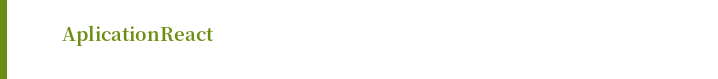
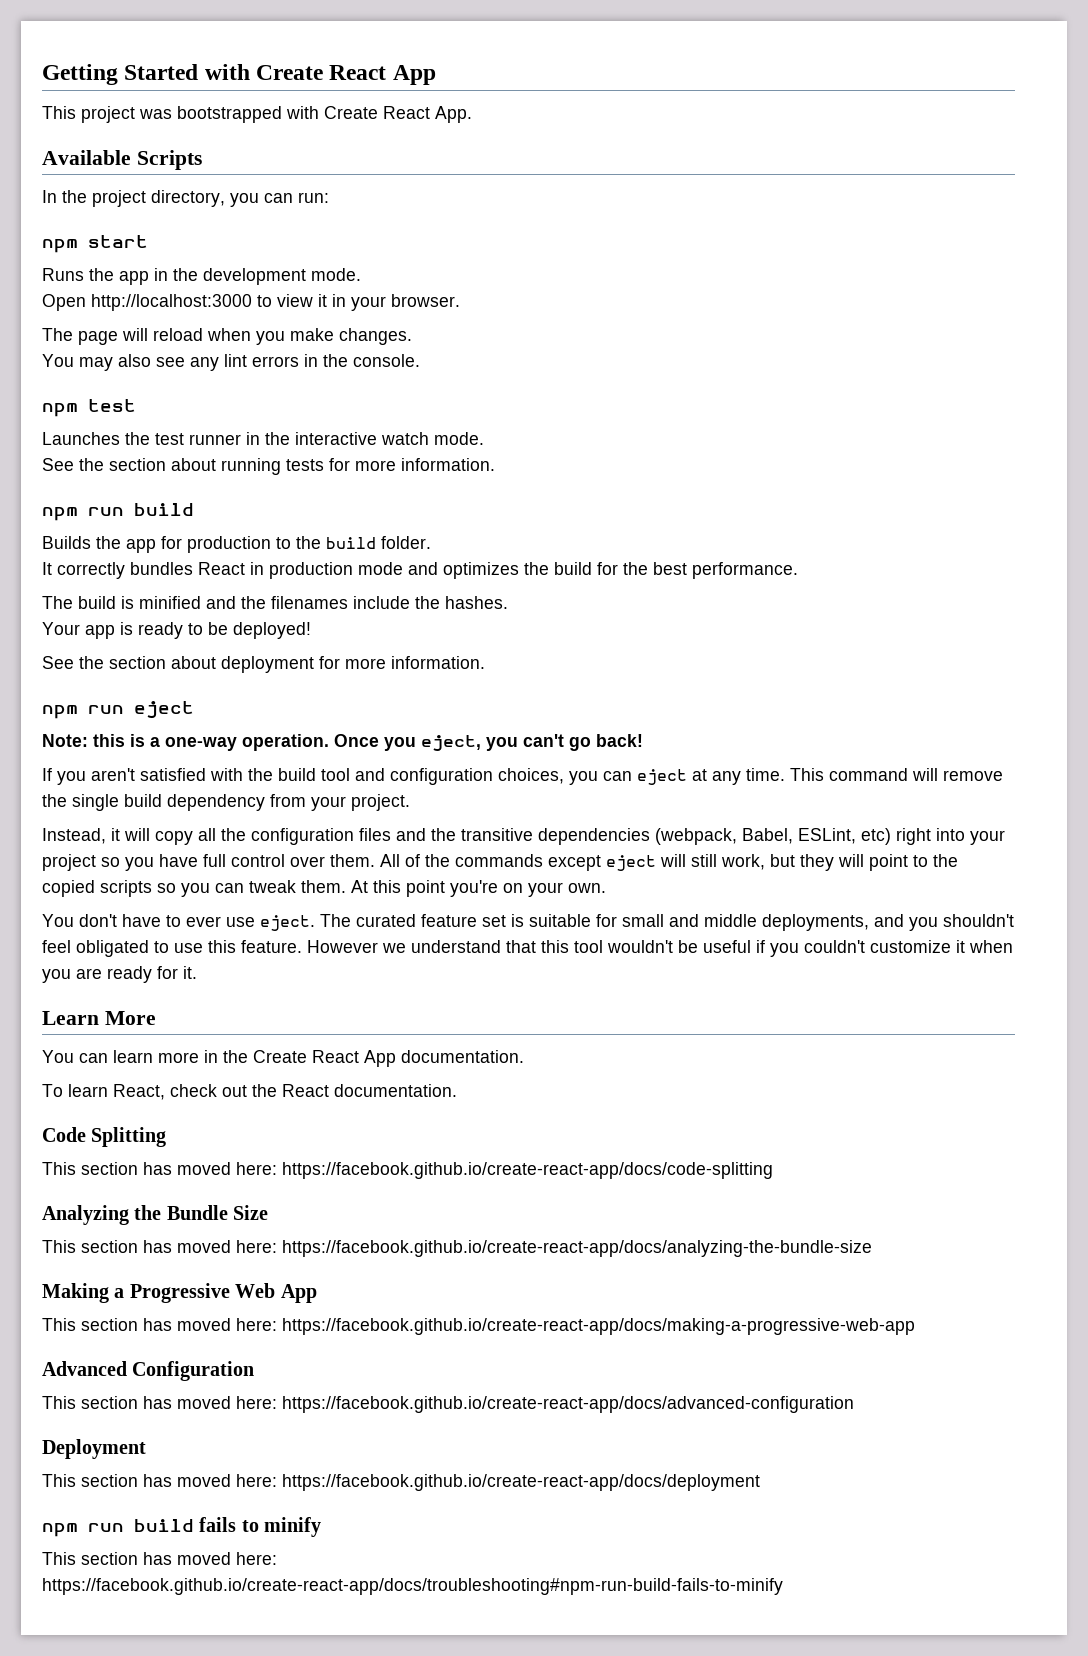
- AplicationReact
+ Getting Started with Create React App
+ This project was bootstrapped with Create React App.
+ Available Scripts
+ In the project directory, you can run:
+ npm start
+ Runs the app in the development mode.
+ Open http://localhost:3000 to view it in your browser.
+ The page will reload when you make changes.
+ You may also see any lint errors in the console.
+ npm test
+ Launches the test runner in the interactive watch mode.
+ See the section about running tests for more information.
+ npm run build
+ Builds the app for production to the build folder.
+ It correctly bundles React in production mode and optimizes the build for the best performance.
+ The build is minified and the filenames include the hashes.
+ Your app is ready to be deployed!
+ See the section about deployment for more information.
+ npm run eject
+ Note: this is a one-way operation. Once you eject, you can't go back!
+ If you aren't satisfied with the build tool and configuration choices, you can eject at any time. This command will remove the single build dependency from your project.
+ Instead, it will copy all the configuration files and the transitive dependencies (webpack, Babel, ESLint, etc) right into your project so you have full control over them. All of the commands except eject will still work, but they will point to the copied scripts so you can tweak them. At this point you're on your own.
+ You don't have to ever use eject. The curated feature set is suitable for small and middle deployments, and you shouldn't feel obligated to use this feature. However we understand that this tool wouldn't be useful if you couldn't customize it when you are ready for it.
+ Learn More
+ You can learn more in the Create React App documentation.
+ To learn React, check out the React documentation.
+ Code Splitting
+ This section has moved here: https://facebook.github.io/create-react-app/docs/code-splitting
+ Analyzing the Bundle Size
+ This section has moved here: https://facebook.github.io/create-react-app/docs/analyzing-the-bundle-size
+ Making a Progressive Web App
+ This section has moved here: https://facebook.github.io/create-react-app/docs/making-a-progressive-web-app
+ Advanced Configuration
+ This section has moved here: https://facebook.github.io/create-react-app/docs/advanced-configuration
+ Deployment
+ This section has moved here: https://facebook.github.io/create-react-app/docs/deployment
+ npm run build fails to minify
+ This section has moved here: https://facebook.github.io/create-react-app/docs/troubleshooting#npm-run-build-fails-to-minify

